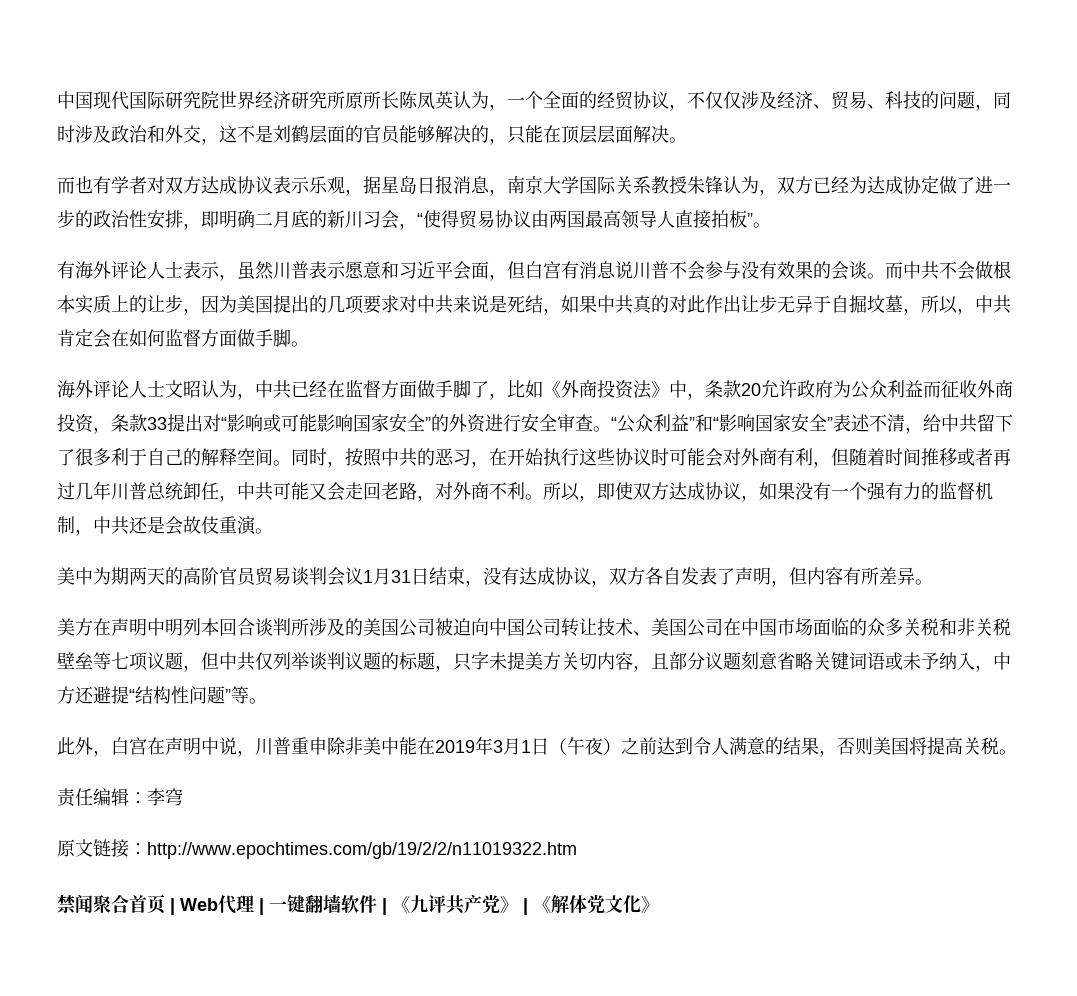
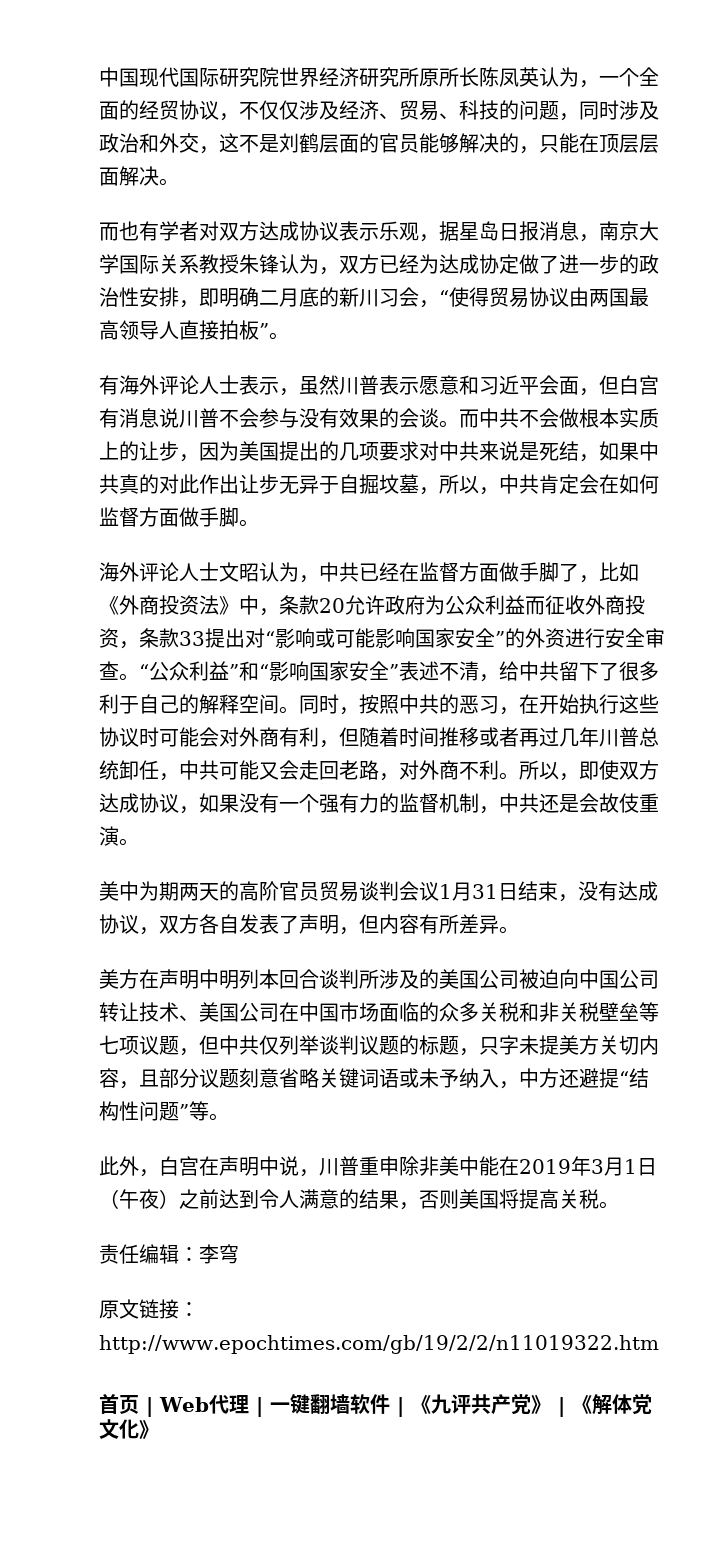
- 禁闻聚合首页 | Web代理 | 一键翻墙软件 | 《九评共产党》 | 《解体党文化》
+ 首页 | Web代理 | 一键翻墙软件 | 《九评共产党》 | 《解体党文化》

